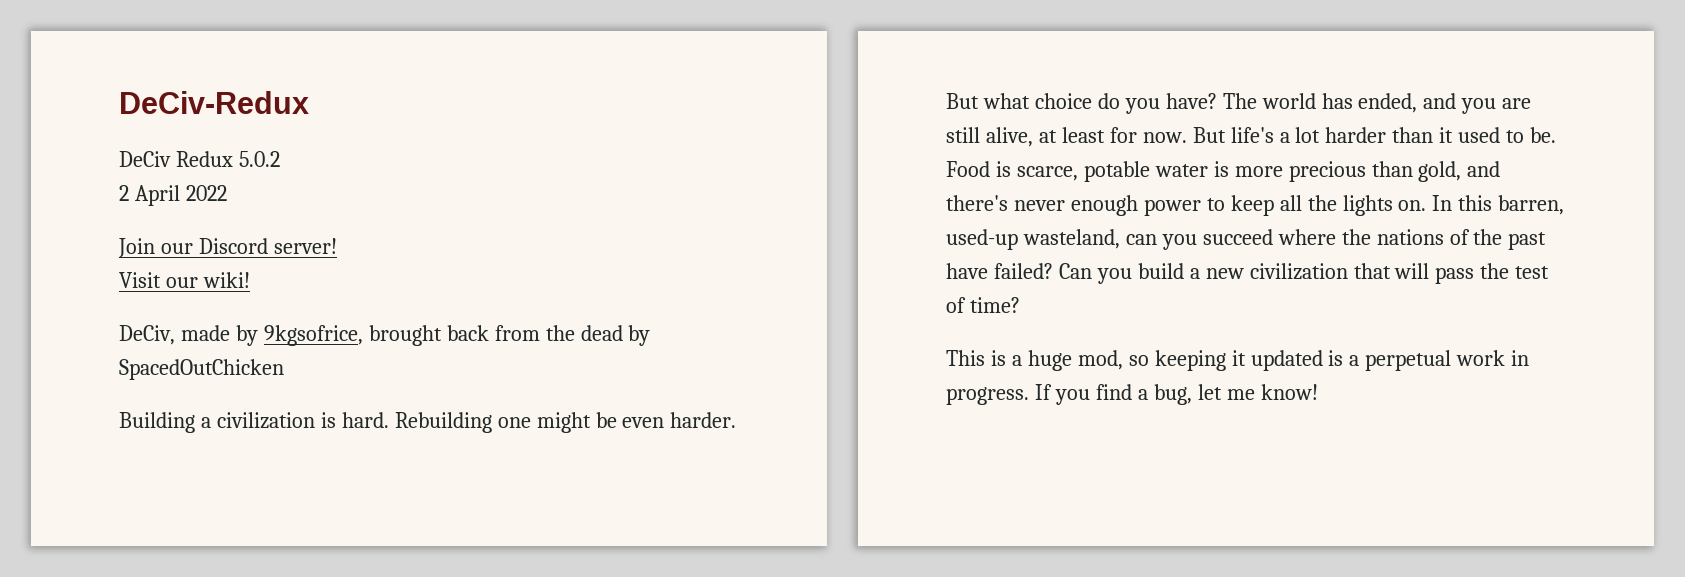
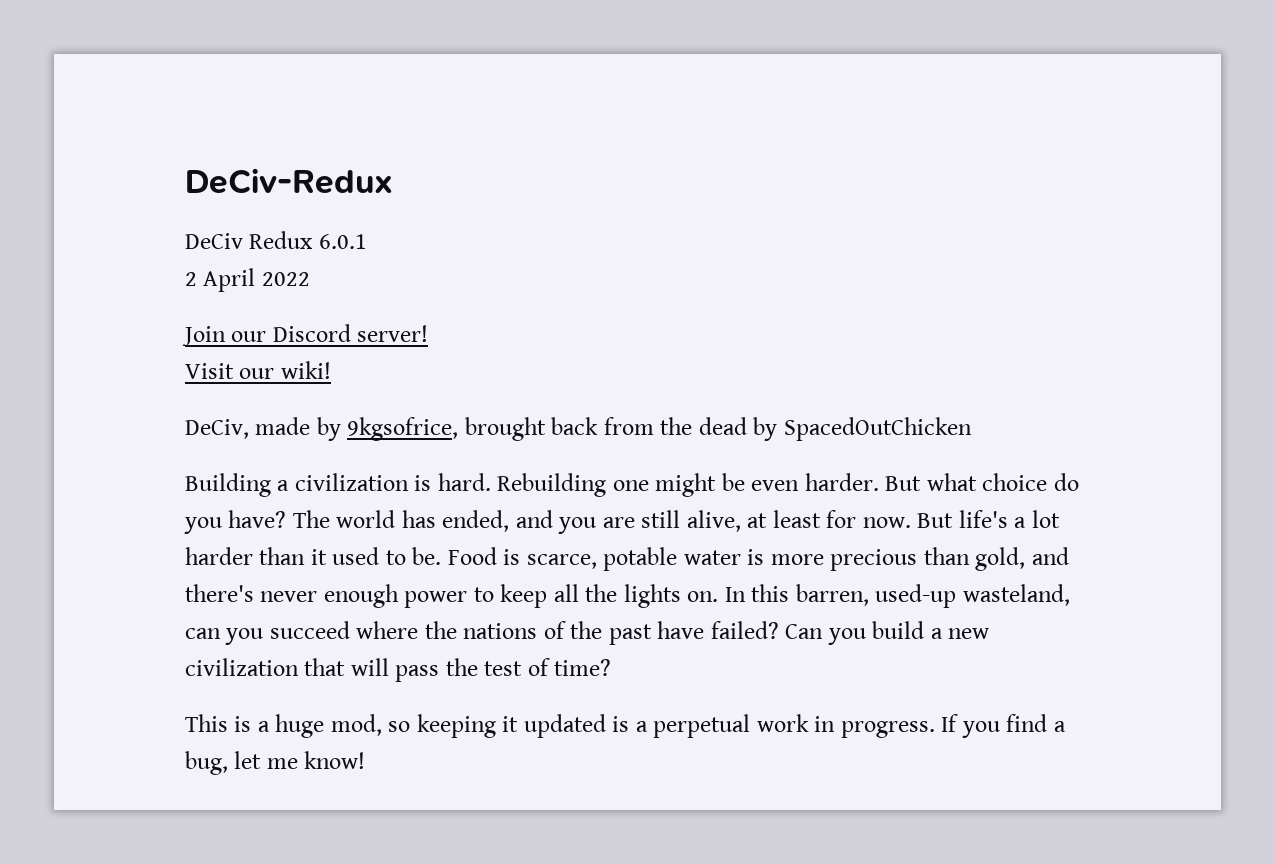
- DeCiv Redux 5.0.2
+ DeCiv Redux 6.0.1

